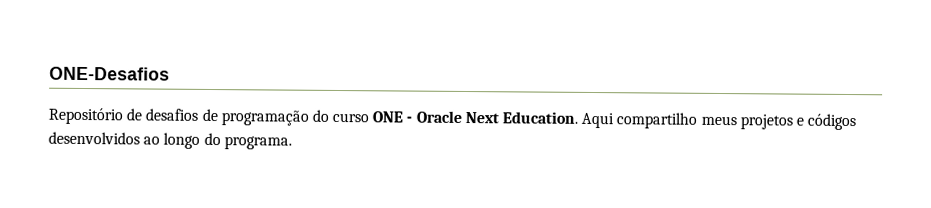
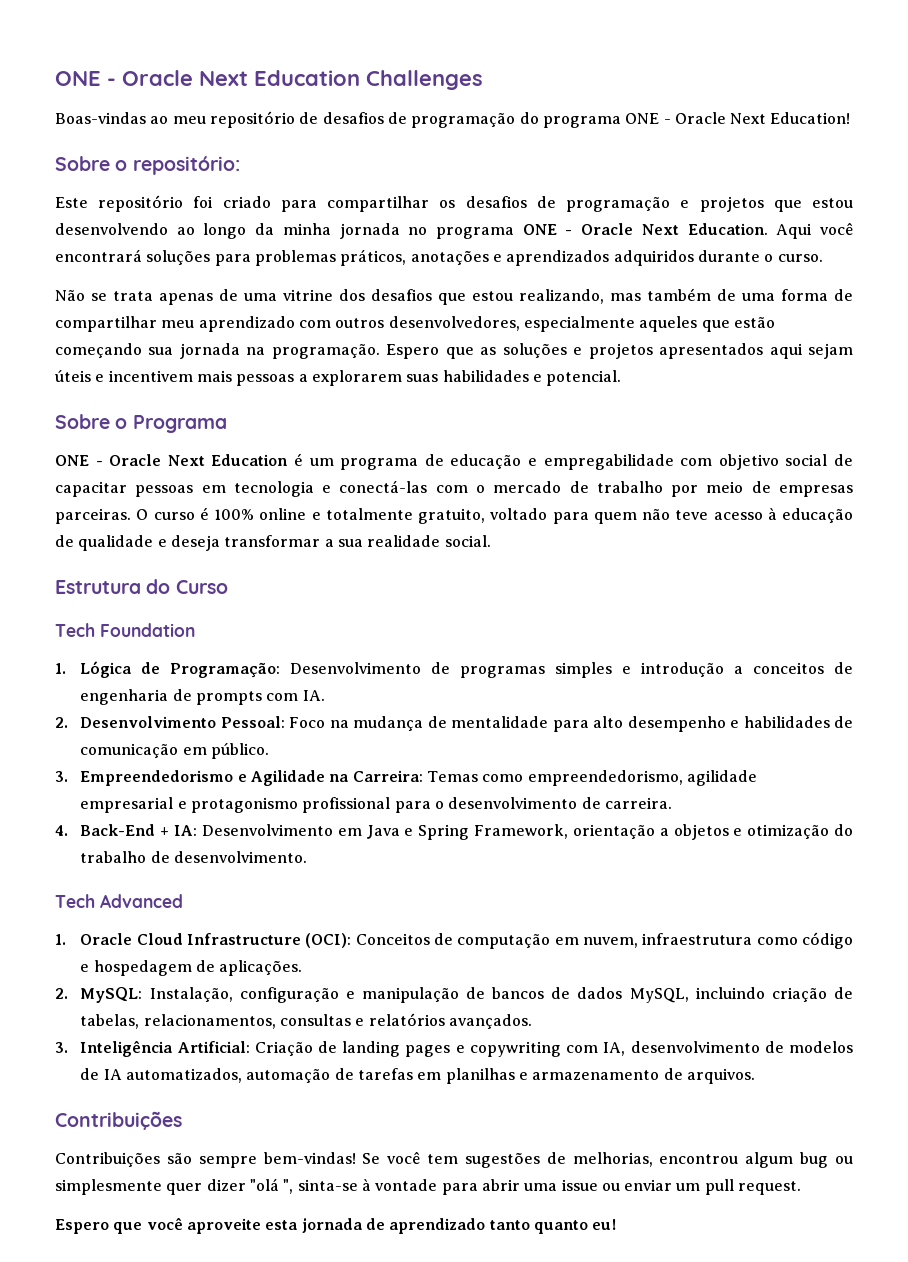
- ONE-Desafios
- Repositório de desafios de programação do curso ONE - Oracle Next Education.
+ ONE - Oracle Next Education Challenges
+ Boas-vindas ao meu repositório de desafios de programação do programa ONE - Oracle Next Education!
+ Sobre o repositório:
+ Este repositório foi criado para compartilhar os desafios de programação e projetos que estou desenvolvendo ao longo da minha jornada no programa ONE - Oracle Next Education.
- Aqui compartilho meus projetos e códigos desenvolvidos ao longo do programa.
+ Aqui você encontrará soluções para problemas práticos, anotações e aprendizados adquiridos durante o curso.
+ Não se trata apenas de uma vitrine dos desafios que estou realizando, mas também de uma forma de compartilhar meu aprendizado com outros desenvolvedores, especialmente aqueles que estão começando sua jornada na programação. Espero que as soluções e projetos apresentados aqui sejam úteis e incentivem mais pessoas a explorarem suas habilidades e potencial.
+ Sobre o Programa
+ ONE - Oracle Next Education é um programa de educação e empregabilidade com objetivo social de capacitar pessoas em tecnologia e conectá-las com o mercado de trabalho por meio de empresas parceiras. O curso é 100% online e totalmente gratuito, voltado para quem não teve acesso à educação de qualidade e deseja transformar a sua realidade social.
+ Estrutura do Curso
+ Tech Foundation
+ 1. Lógica de Programação: Desenvolvimento de programas simples e introdução a conceitos de engenharia de prompts com IA.
+ 2. Desenvolvimento Pessoal: Foco na mudança de mentalidade para alto desempenho e habilidades de comunicação em público.
+ 3. Empreendedorismo e Agilidade na Carreira: Temas como empreendedorismo, agilidade empresarial e protagonismo profissional para o desenvolvimento de carreira.
+ 4. Back-End + IA: Desenvolvimento em Java e Spring Framework, orientação a objetos e otimização do trabalho de desenvolvimento.
+ Tech Advanced
+ 1. Oracle Cloud Infrastructure (OCI): Conceitos de computação em nuvem, infraestrutura como código e hospedagem de aplicações.
+ 2. MySQL: Instalação, configuração e manipulação de bancos de dados MySQL, incluindo criação de tabelas, relacionamentos, consultas e relatórios avançados.
+ 3. Inteligência Artificial: Criação de landing pages e copywriting com IA, desenvolvimento de modelos de IA automatizados, automação de tarefas em planilhas e armazenamento de arquivos.
+ Contribuições
+ Contribuições são sempre bem-vindas! Se você tem sugestões de melhorias, encontrou algum bug ou simplesmente quer dizer "olá ", sinta-se à vontade para abrir uma issue ou enviar um pull request.
+ Espero que você aproveite esta jornada de aprendizado tanto quanto eu!

